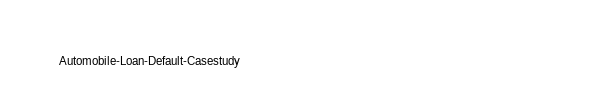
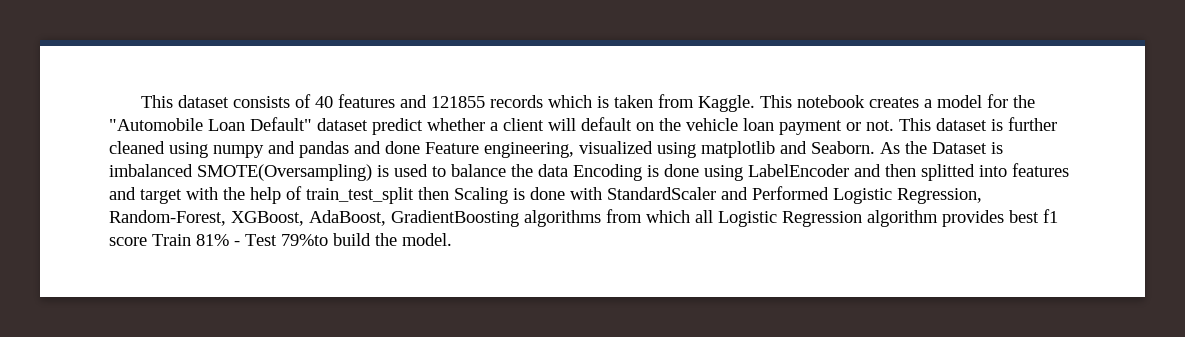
- Automobile-Loan-Default-Casestudy
+ This dataset consists of 40 features and 121855 records which is taken from Kaggle. This notebook creates a model for the "Automobile Loan Default" dataset predict whether a client will default on the vehicle loan payment or not. This dataset is further cleaned using numpy and pandas and done Feature engineering, visualized using matplotlib and Seaborn. As the Dataset is imbalanced SMOTE(Oversampling) is used to balance the data Encoding is done using LabelEncoder and then splitted into features and target with the help of train_test_split then Scaling is done with StandardScaler and Performed Logistic Regression, Random-Forest, XGBoost, AdaBoost, GradientBoosting algorithms from which all Logistic Regression algorithm provides best f1 score Train 81% - Test 79%to build the model.

